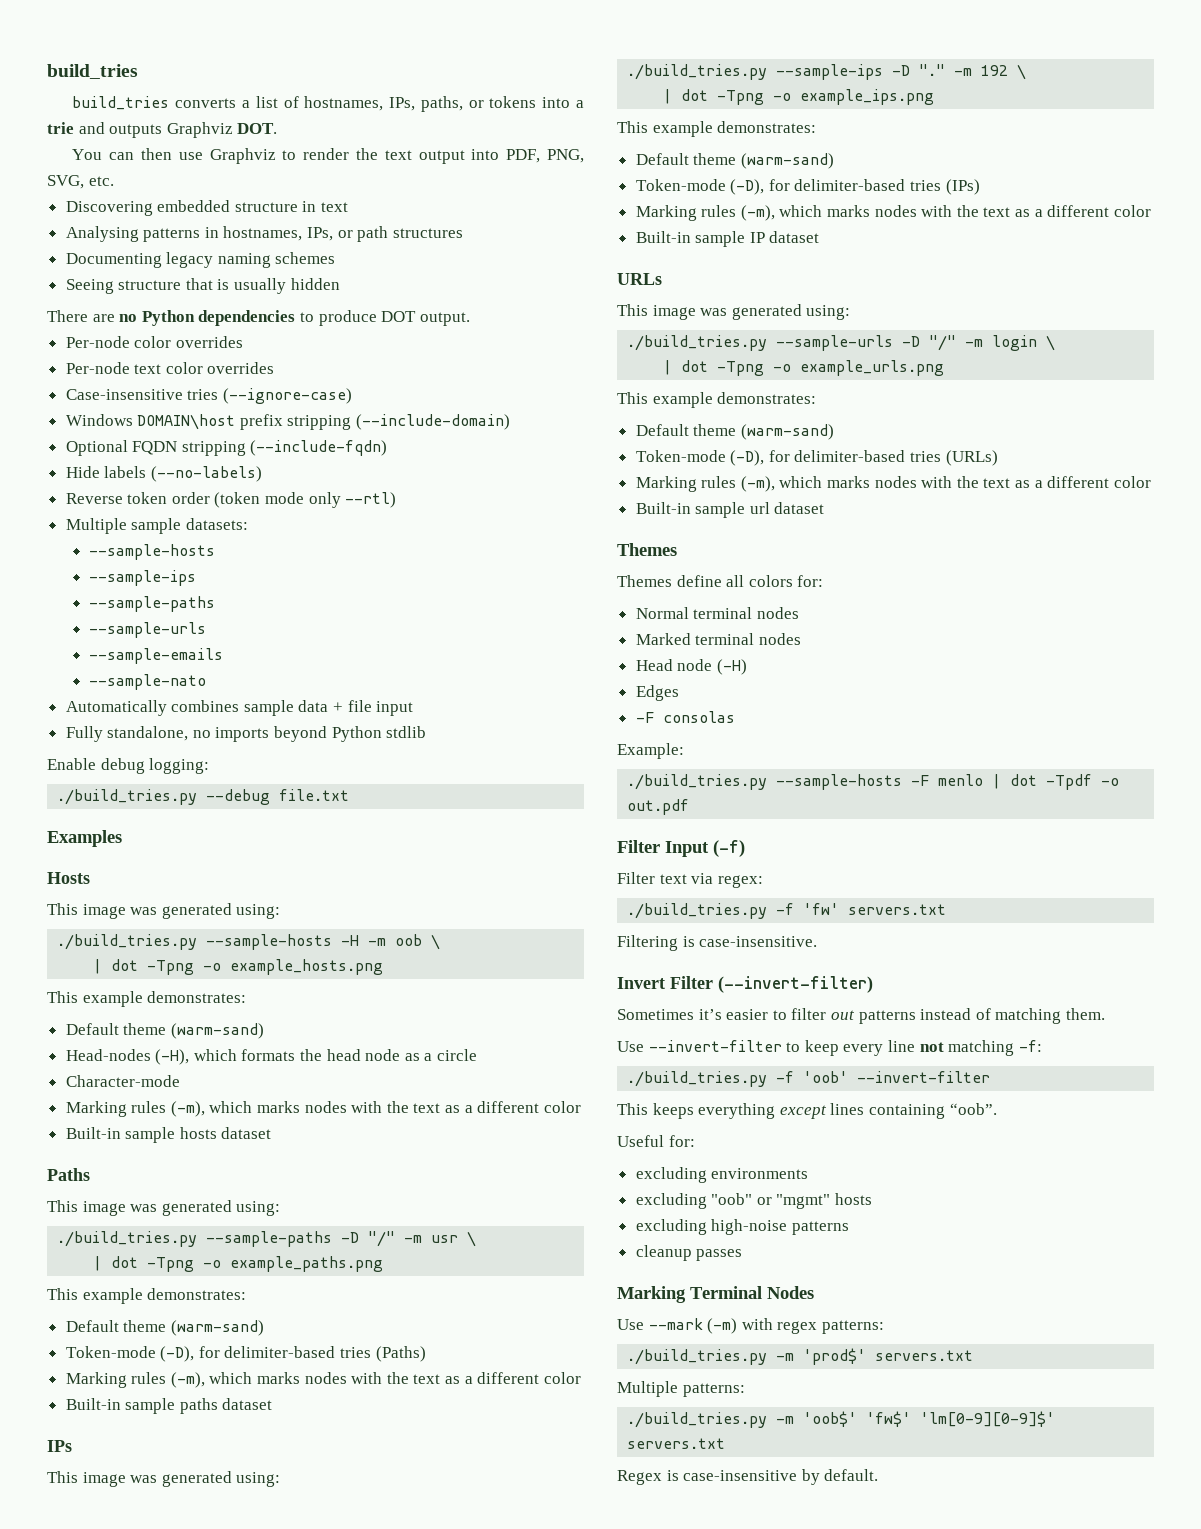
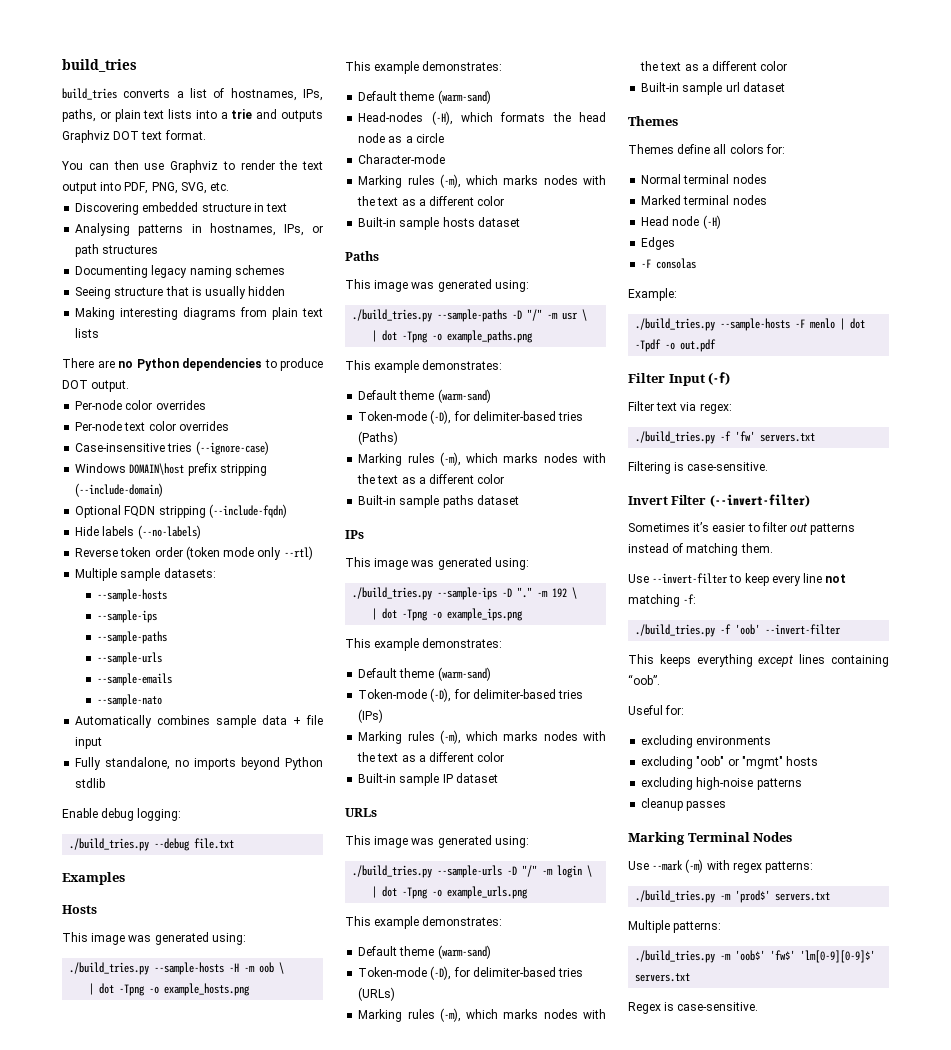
- build_tries converts a list of hostnames, IPs, paths, or tokens into a trie and outputs Graphviz DOT.
+ build_tries converts a list of hostnames, IPs, paths, or plain text lists into a trie and outputs Graphviz DOT text format.
+ Making interesting diagrams from plain text lists
- Filtering is case-insensitive.
+ Filtering is case-sensitive.
- Regex is case-insensitive by default.
+ Regex is case-sensitive.

